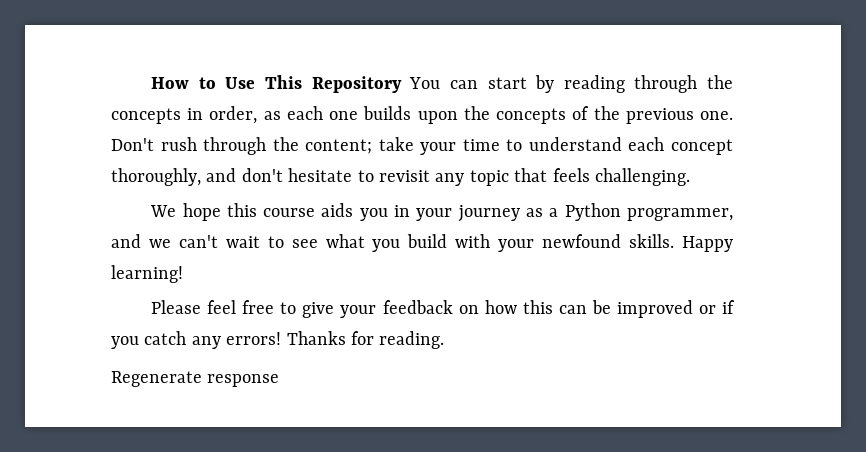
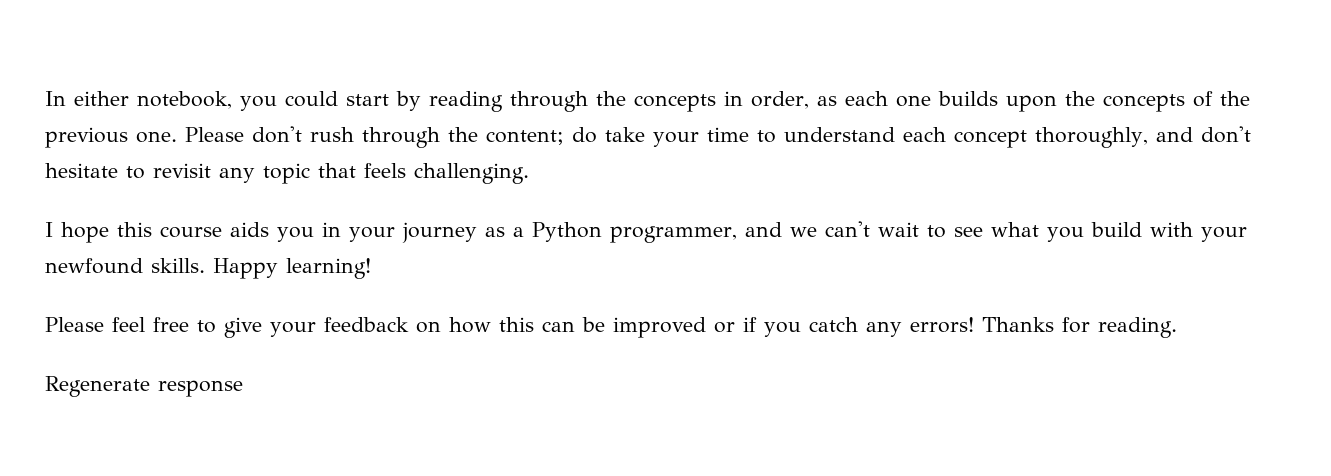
- How to Use This Repository You can start by reading through the concepts in order, as each one builds upon the concepts of the previous one.
+ In either notebook, you could start by reading through the concepts in order, as each one builds upon the concepts of the previous one.
- Don't rush through the content; take your time to understand each concept thoroughly, and don't hesitate to revisit any topic that feels challenging.
+ Please don't rush through the content; do take your time to understand each concept thoroughly, and don't hesitate to revisit any topic that feels challenging.
- We hope this course aids you in your journey as a Python programmer, and we can't wait to see what you build with your newfound skills.
+ I hope this course aids you in your journey as a Python programmer, and we can't wait to see what you build with your newfound skills.

